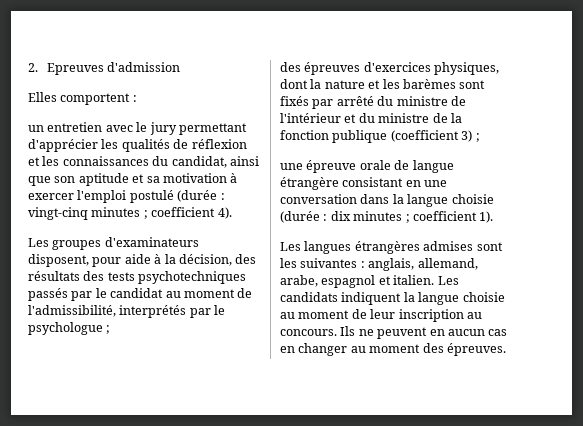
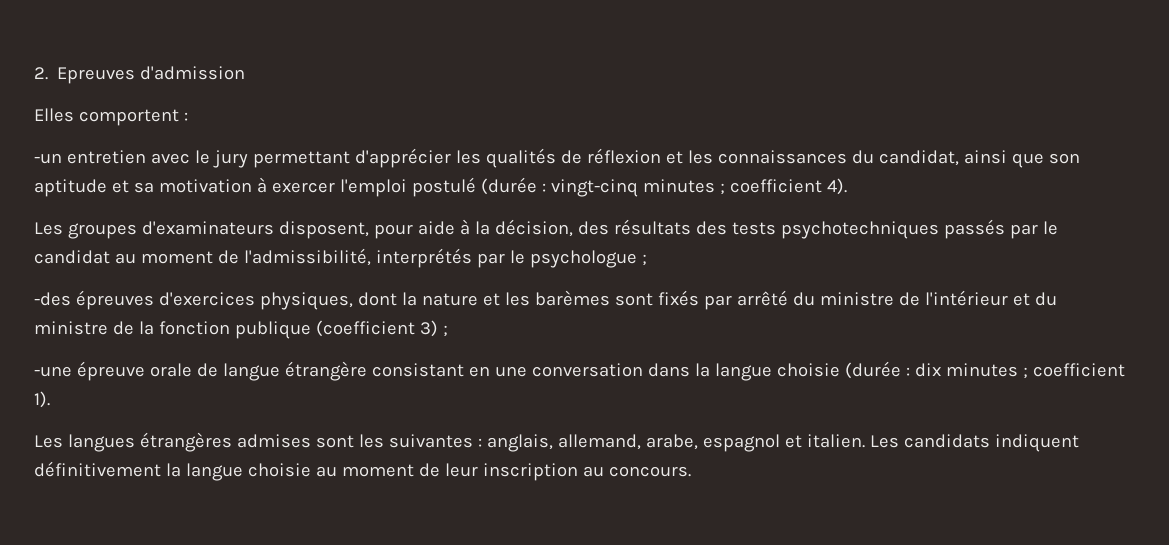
- un entretien avec le jury permettant d'apprécier les qualités de réflexion et les connaissances du candidat, ainsi que son aptitude et sa motivation à exercer l'emploi postulé (durée : vingt-cinq minutes ; coefficient 4).
+ -un entretien avec le jury permettant d'apprécier les qualités de réflexion et les connaissances du candidat, ainsi que son aptitude et sa motivation à exercer l'emploi postulé (durée : vingt-cinq minutes ; coefficient 4).
- des épreuves d'exercices physiques, dont la nature et les barèmes sont fixés par arrêté du ministre de l'intérieur et du ministre de la fonction publique (coefficient 3) ;
+ -des épreuves d'exercices physiques, dont la nature et les barèmes sont fixés par arrêté du ministre de l'intérieur et du ministre de la fonction publique (coefficient 3) ;
- une épreuve orale de langue étrangère consistant en une conversation dans la langue choisie (durée : dix minutes ; coefficient 1).
+ -une épreuve orale de langue étrangère consistant en une conversation dans la langue choisie (durée : dix minutes ; coefficient 1).
- Les candidats indiquent la langue choisie au moment de leur inscription au concours. Ils ne peuvent en aucun cas en changer au moment des épreuves.
+ Les candidats indiquent définitivement la langue choisie au moment de leur inscription au concours.

